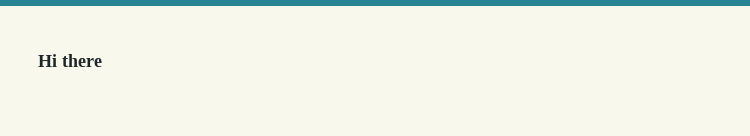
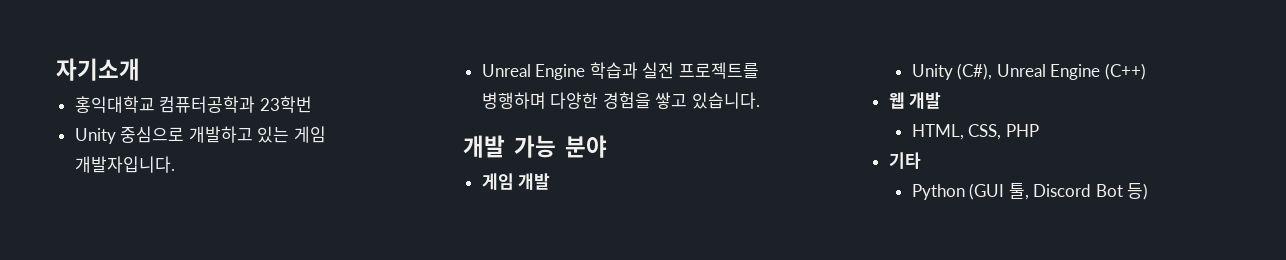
- Hi there
+ 자기소개
+ 홍익대학교 컴퓨터공학과 23학번
+ Unity 중심으로 개발하고 있는 게임 개발자입니다.
+ Unreal Engine 학습과 실전 프로젝트를 병행하며 다양한 경험을 쌓고 있습니다.
+ 개발 가능 분야
+ 게임 개발
+ Unity (C#), Unreal Engine (C++)
+ 웹 개발
+ HTML, CSS, PHP
+ 기타
+ Python (GUI 툴, Discord Bot 등)

